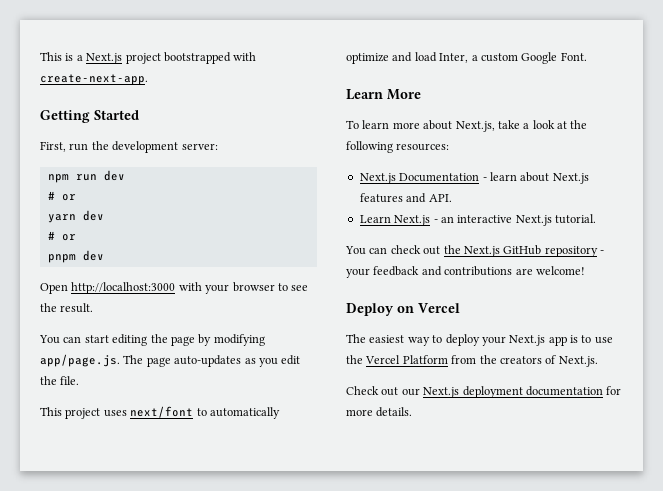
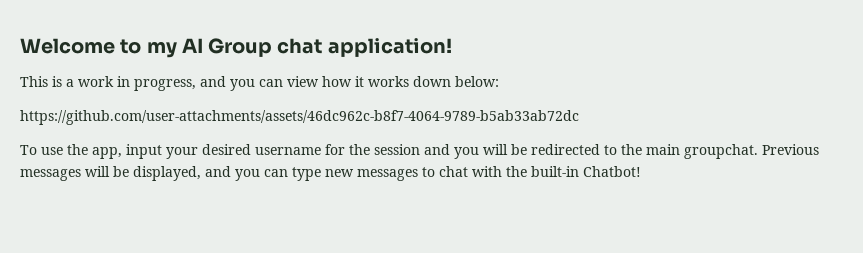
- This is a Next.js project bootstrapped with create-next-app.
- Getting Started
- First, run the development server:
- npm run dev
- # or
- yarn dev
- # or
- pnpm dev
- Open http://localhost:3000 with your browser to see the result.
- You can start editing the page by modifying app/page.js. The page auto-updates as you edit the file.
- This project uses next/font to automatically optimize and load Inter, a custom Google Font.
- Learn More
- To learn more about Next.js, take a look at the following resources:
- Next.js Documentation - learn about Next.js features and API.
- Learn Next.js - an interactive Next.js tutorial.
- You can check out the Next.js GitHub repository - your feedback and contributions are welcome!
- Deploy on Vercel
- The easiest way to deploy your Next.js app is to use the Vercel Platform from the creators of Next.js.
- Check out our Next.js deployment documentation for more details.
+ Welcome to my AI Group chat application!
+ This is a work in progress, and you can view how it works down below:
+ https://github.com/user-attachments/assets/46dc962c-b8f7-4064-9789-b5ab33ab72dc
+ To use the app, input your desired username for the session and you will be redirected to the main groupchat. Previous messages will be displayed, and you can type new messages to chat with the built-in Chatbot!

